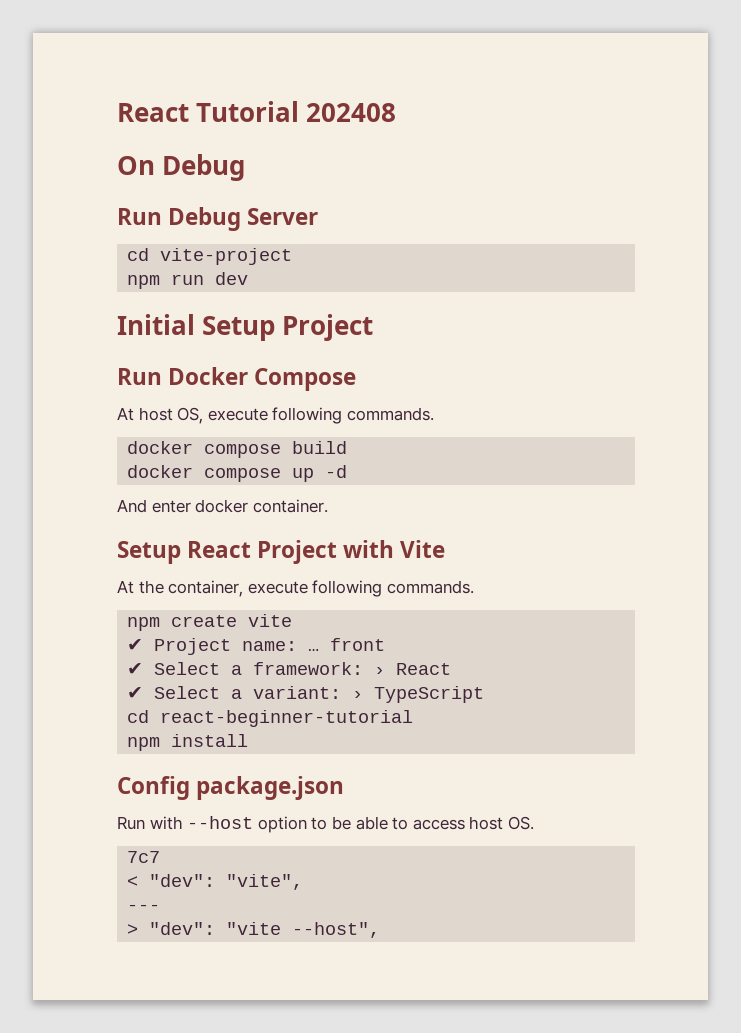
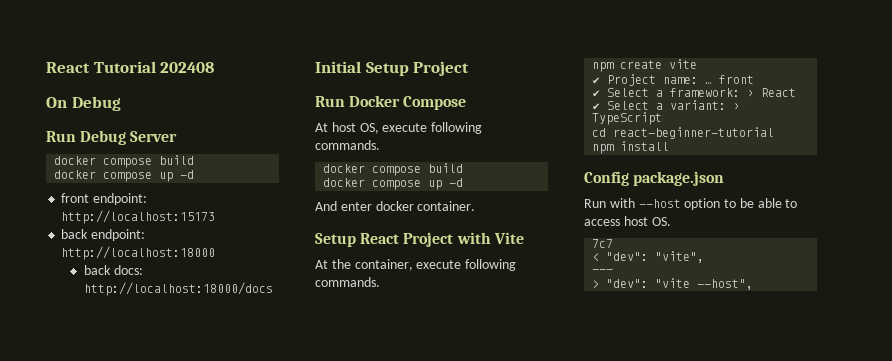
  Run Debug Server
- cd vite-project
- npm run dev
+ docker compose build
+ docker compose up -d
+ front endpoint: http://localhost:15173
+ back endpoint: http://localhost:18000
+ back docs: http://localhost:18000/docs

